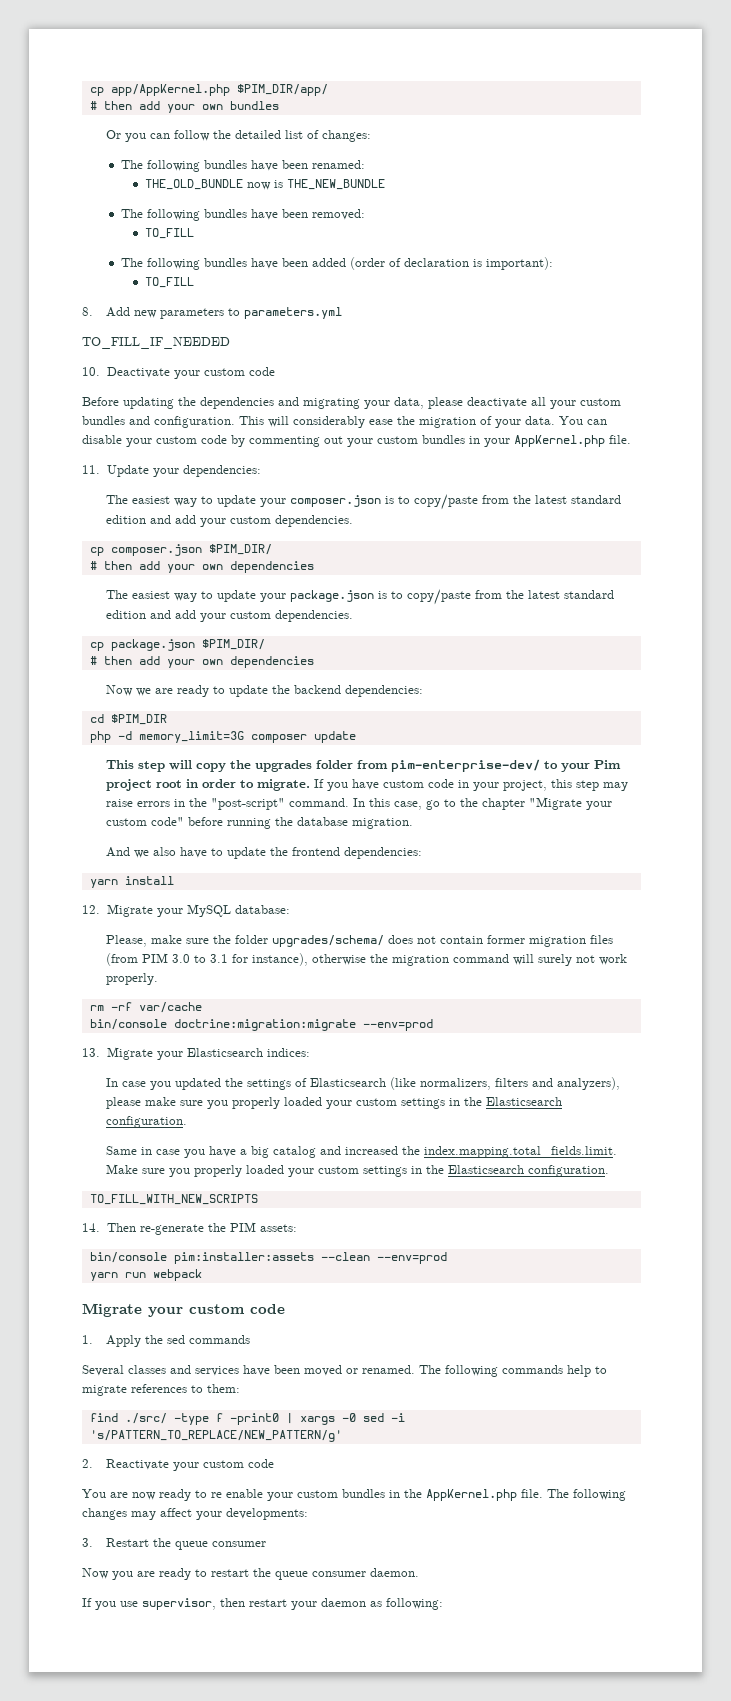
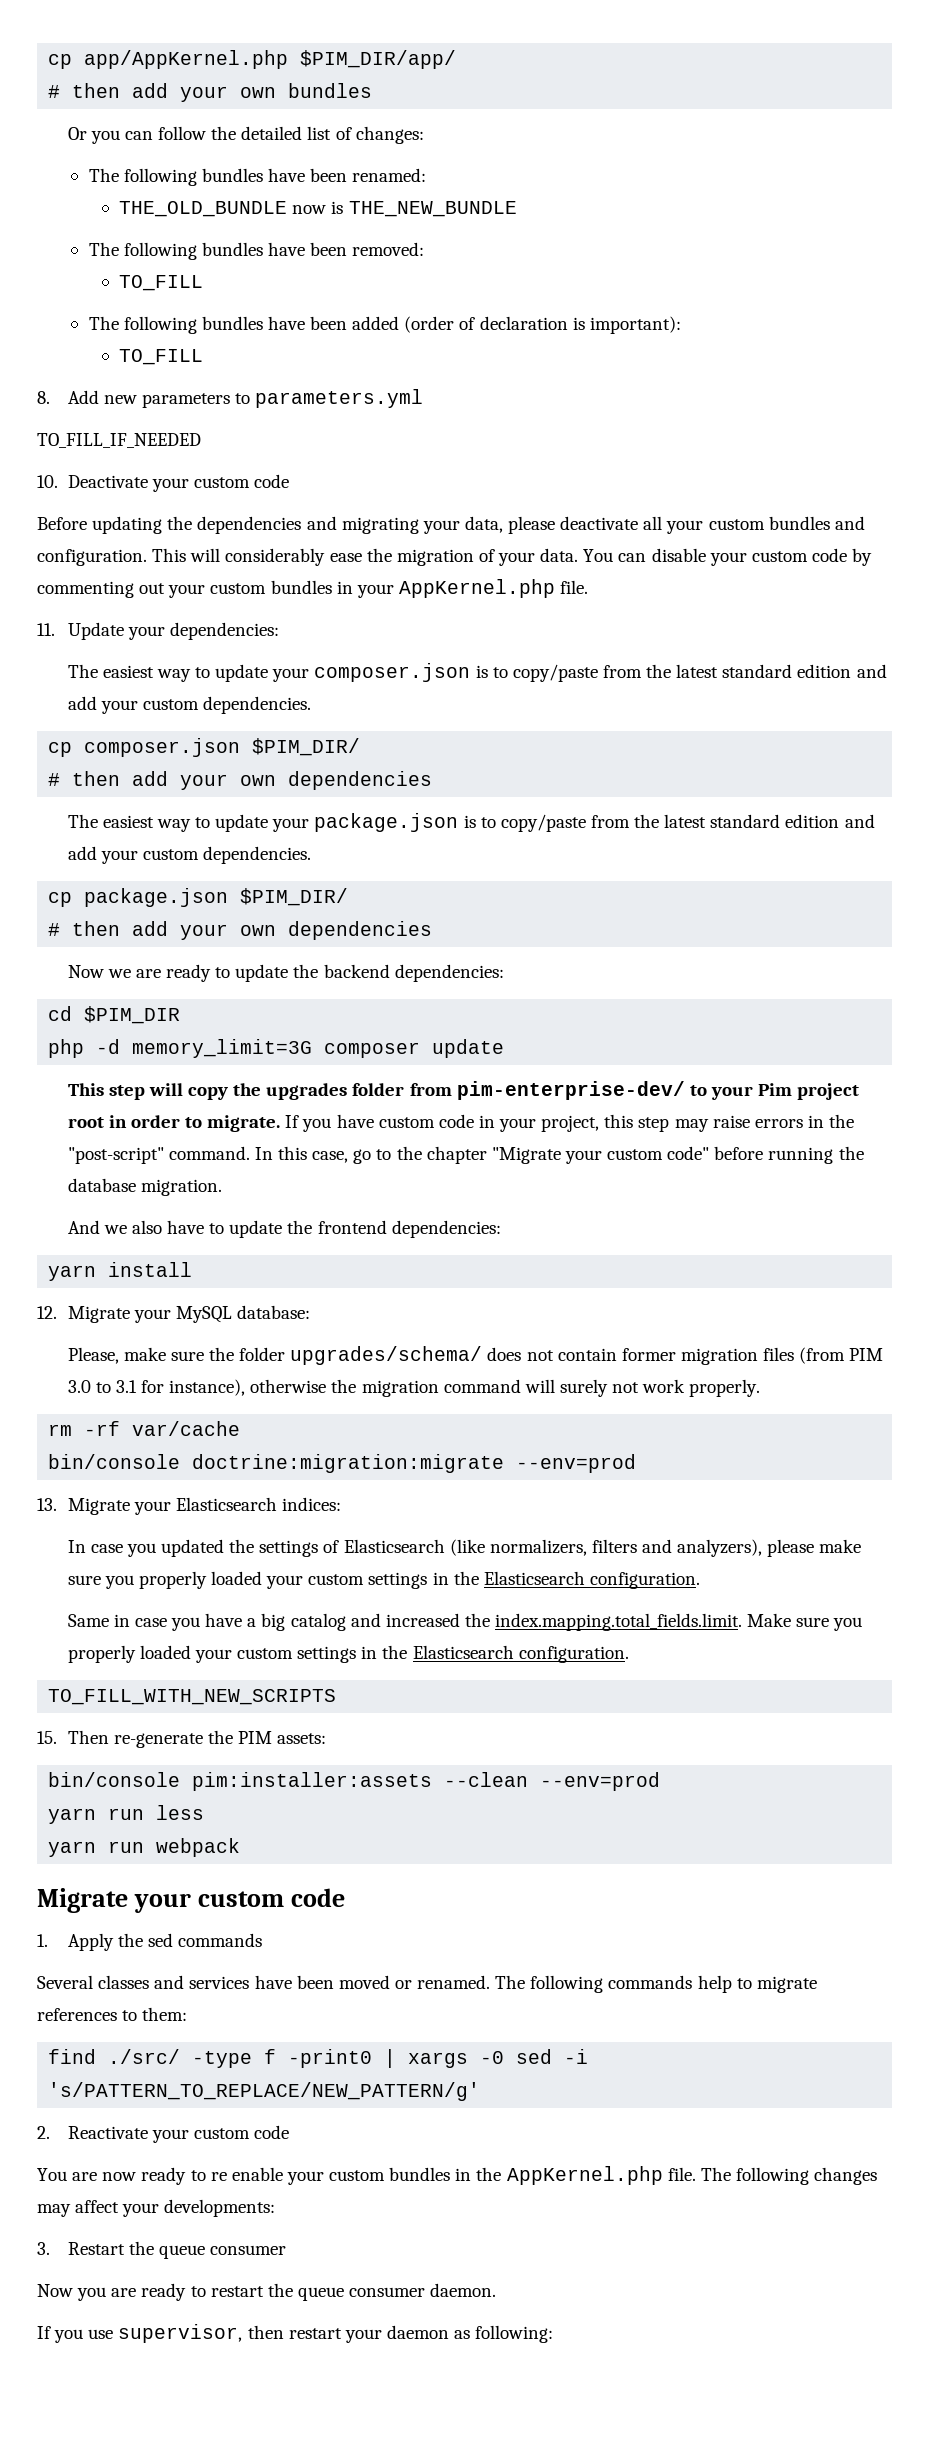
- 14. Then re-generate the PIM assets:
+ 15. Then re-generate the PIM assets:
+ yarn run less

